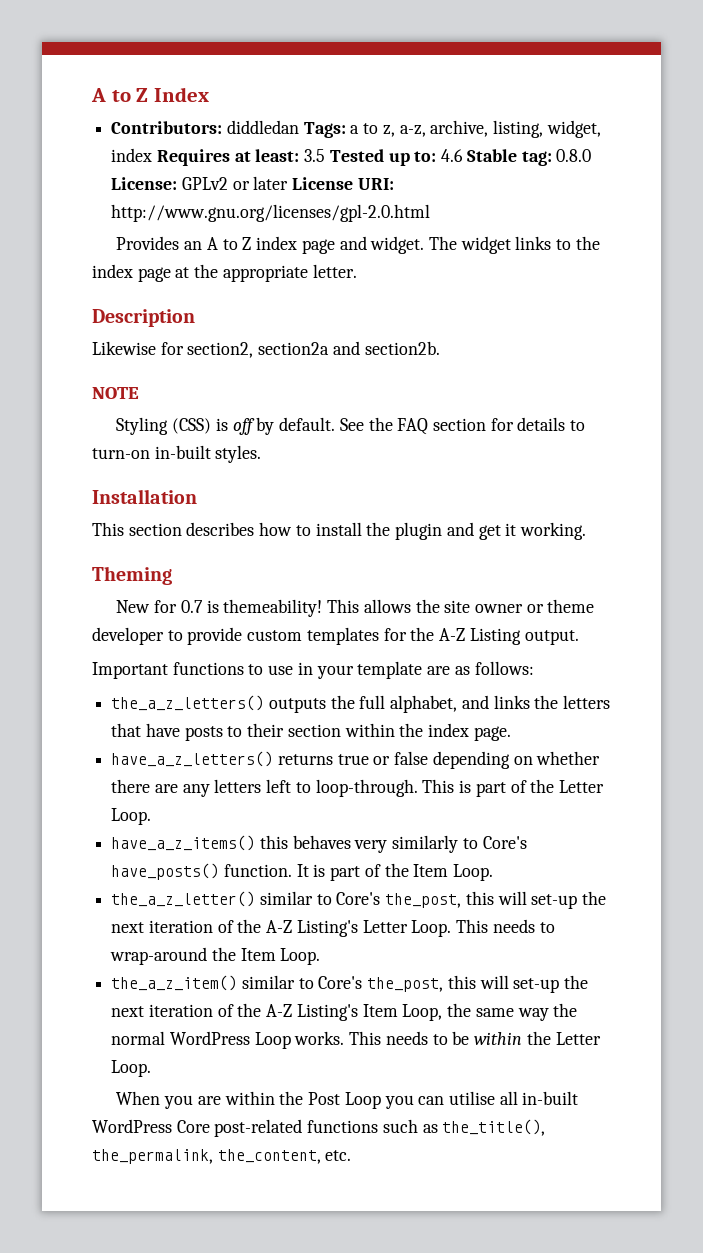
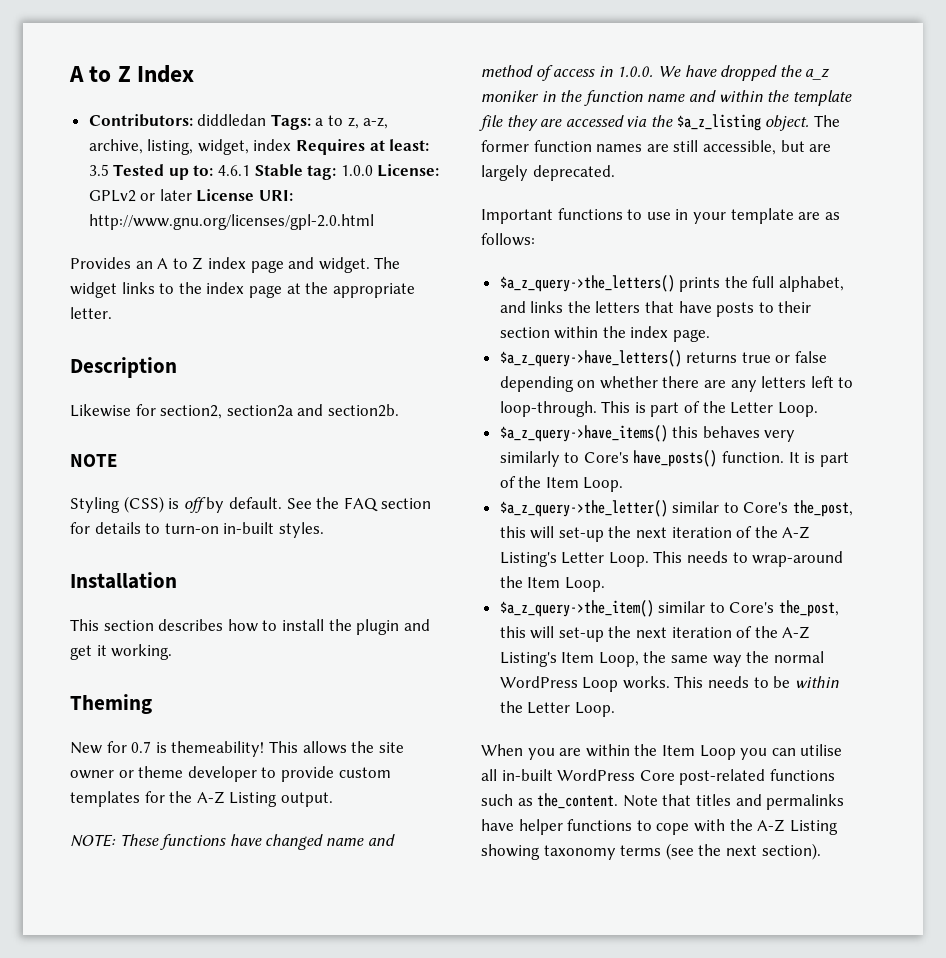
- Contributors: diddledan Tags: a to z, a-z, archive, listing, widget, index Requires at least: 3.5 Tested up to: 4.6 Stable tag: 0.8.0 License: GPLv2 or later License URI: http://www.gnu.org/licenses/gpl-2.0.html
+ Contributors: diddledan Tags: a to z, a-z, archive, listing, widget, index Requires at least: 3.5 Tested up to: 4.6.1 Stable tag: 1.0.0 License: GPLv2 or later License URI: http://www.gnu.org/licenses/gpl-2.0.html
+ NOTE: These functions have changed name and method of access in 1.0.0. We have dropped the a_z moniker in the function name and within the template file they are accessed via the $a_z_listing object. The former function names are still accessible, but are largely deprecated.
- the_a_z_letters() outputs the full alphabet, and links the letters that have posts to their section within the index page.
+ $a_z_query->the_letters() prints the full alphabet, and links the letters that have posts to their section within the index page.
- have_a_z_letters() returns true or false depending on whether there are any letters left to loop-through.
+ $a_z_query->have_letters() returns true or false depending on whether there are any letters left to loop-through.
- have_a_z_items() this behaves very similarly to Core's have_posts() function.
+ $a_z_query->have_items() this behaves very similarly to Core's have_posts() function.
- the_a_z_letter() similar to Core's the_post, this will set-up the next iteration of the A-Z Listing's Letter Loop.
+ $a_z_query->the_letter() similar to Core's the_post, this will set-up the next iteration of the A-Z Listing's Letter Loop.
- the_a_z_item() similar to Core's the_post, this will set-up the next iteration of the A-Z Listing's Item Loop, the same way the normal WordPress Loop works.
+ $a_z_query->the_item() similar to Core's the_post, this will set-up the next iteration of the A-Z Listing's Item Loop, the same way the normal WordPress Loop works.
- When you are within the Post Loop you can utilise all in-built WordPress Core post-related functions such as the_title(), the_permalink, the_content, etc.
+ When you are within the Item Loop you can utilise all in-built WordPress Core post-related functions such as the_content. Note that titles and permalinks have helper functions to cope with the A-Z Listing showing taxonomy terms (see the next section).

